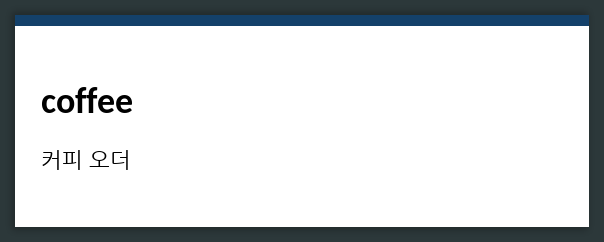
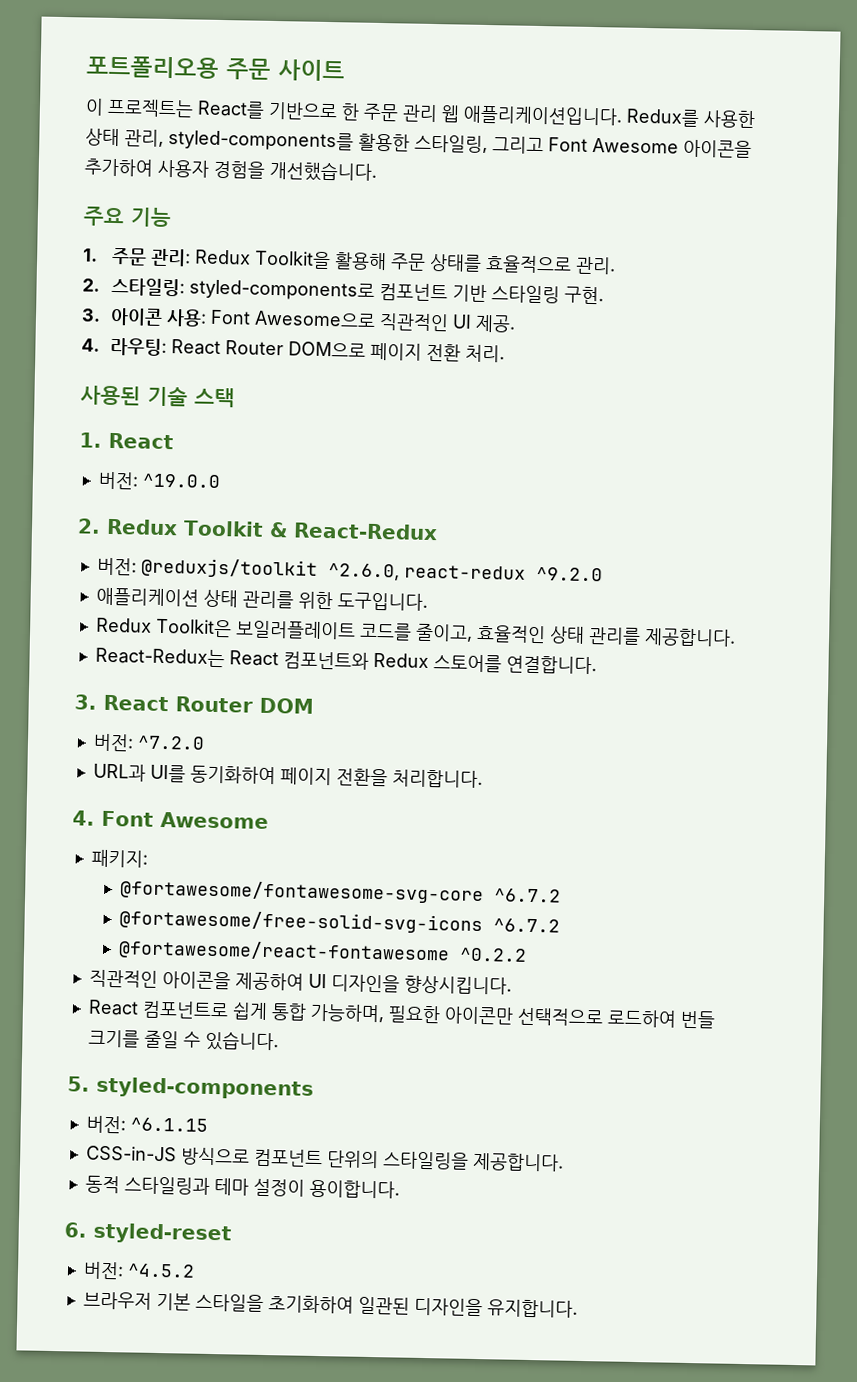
- coffee
- 커피 오더
+ 포트폴리오용 주문 사이트
+ 이 프로젝트는 React를 기반으로 한 주문 관리 웹 애플리케이션입니다. Redux를 사용한 상태 관리, styled-components를 활용한 스타일링, 그리고 Font Awesome 아이콘을 추가하여 사용자 경험을 개선했습니다.
+ 주요 기능
+ 1. 주문 관리: Redux Toolkit을 활용해 주문 상태를 효율적으로 관리.
+ 2. 스타일링: styled-components로 컴포넌트 기반 스타일링 구현.
+ 3. 아이콘 사용: Font Awesome으로 직관적인 UI 제공.
+ 4. 라우팅: React Router DOM으로 페이지 전환 처리.
+ 사용된 기술 스택
+ 1. React
+ 버전: ^19.0.0
+ 2. Redux Toolkit & React-Redux
+ 버전: @reduxjs/toolkit ^2.6.0, react-redux ^9.2.0
+ 애플리케이션 상태 관리를 위한 도구입니다.
+ Redux Toolkit은 보일러플레이트 코드를 줄이고, 효율적인 상태 관리를 제공합니다.
+ React-Redux는 React 컴포넌트와 Redux 스토어를 연결합니다.
+ 3. React Router DOM
+ 버전: ^7.2.0
+ URL과 UI를 동기화하여 페이지 전환을 처리합니다.
+ 4. Font Awesome
+ 패키지:
+ @fortawesome/fontawesome-svg-core ^6.7.2
+ @fortawesome/free-solid-svg-icons ^6.7.2
+ @fortawesome/react-fontawesome ^0.2.2
+ 직관적인 아이콘을 제공하여 UI 디자인을 향상시킵니다.
+ React 컴포넌트로 쉽게 통합 가능하며, 필요한 아이콘만 선택적으로 로드하여 번들 크기를 줄일 수 있습니다.
+ 5. styled-components
+ 버전: ^6.1.15
+ CSS-in-JS 방식으로 컴포넌트 단위의 스타일링을 제공합니다.
+ 동적 스타일링과 테마 설정이 용이합니다.
+ 6. styled-reset
+ 버전: ^4.5.2
+ 브라우저 기본 스타일을 초기화하여 일관된 디자인을 유지합니다.

